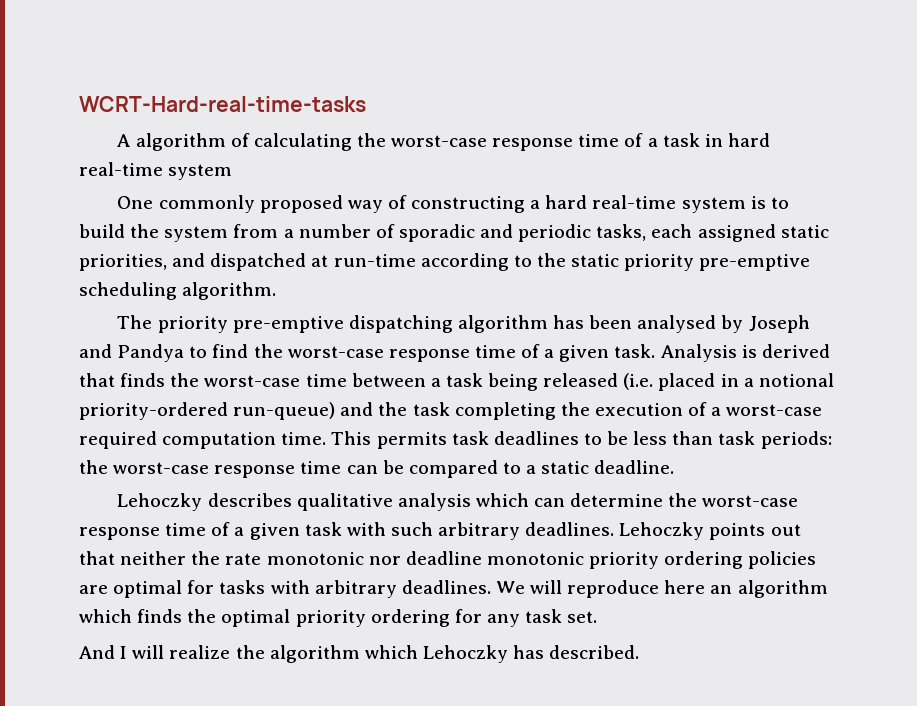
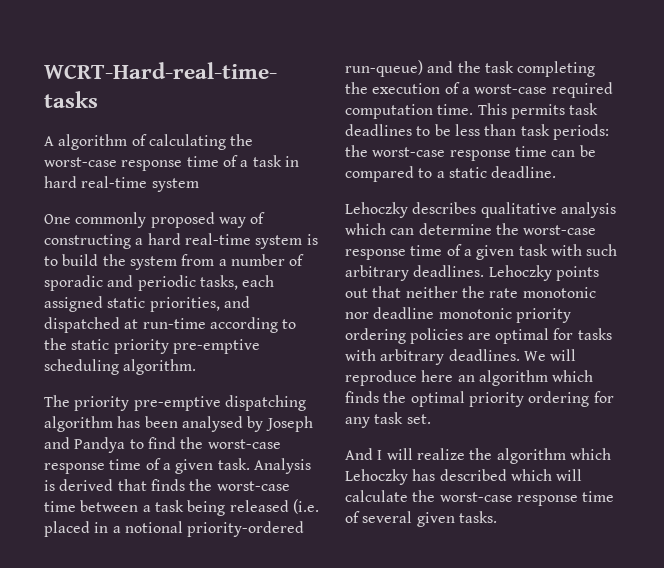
- And I will realize the algorithm which Lehoczky has described.
+ And I will realize the algorithm which Lehoczky has described which will calculate the worst-case response time of several given tasks.

